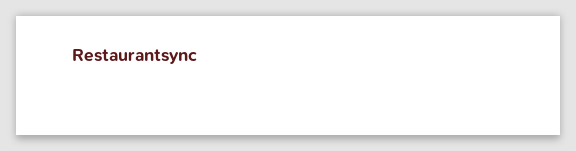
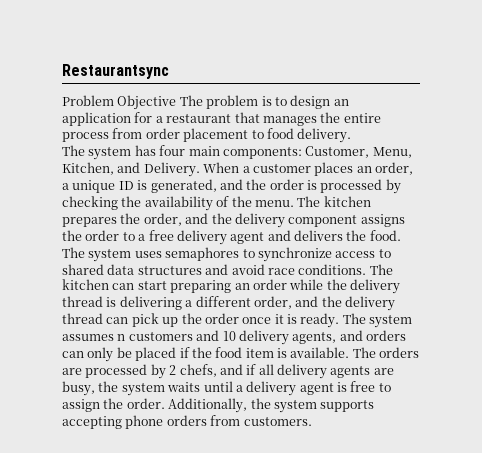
+ Problem Objective The problem is to design an application for a restaurant that manages the entire process from order placement to food delivery.
+ The system has four main components: Customer, Menu, Kitchen, and Delivery. When a customer places an order, a unique ID is generated, and the order is processed by checking the availability of the menu. The kitchen prepares the order, and the delivery component assigns the order to a free delivery agent and delivers the food. The system uses semaphores to synchronize access to shared data structures and avoid race conditions. The kitchen can start preparing an order while the delivery thread is delivering a different order, and the delivery thread can pick up the order once it is ready. The system assumes n customers and 10 delivery agents, and orders can only be placed if the food item is available. The orders are processed by 2 chefs, and if all delivery agents are busy, the system waits until a delivery agent is free to assign the order. Additionally, the system supports accepting phone orders from customers.

